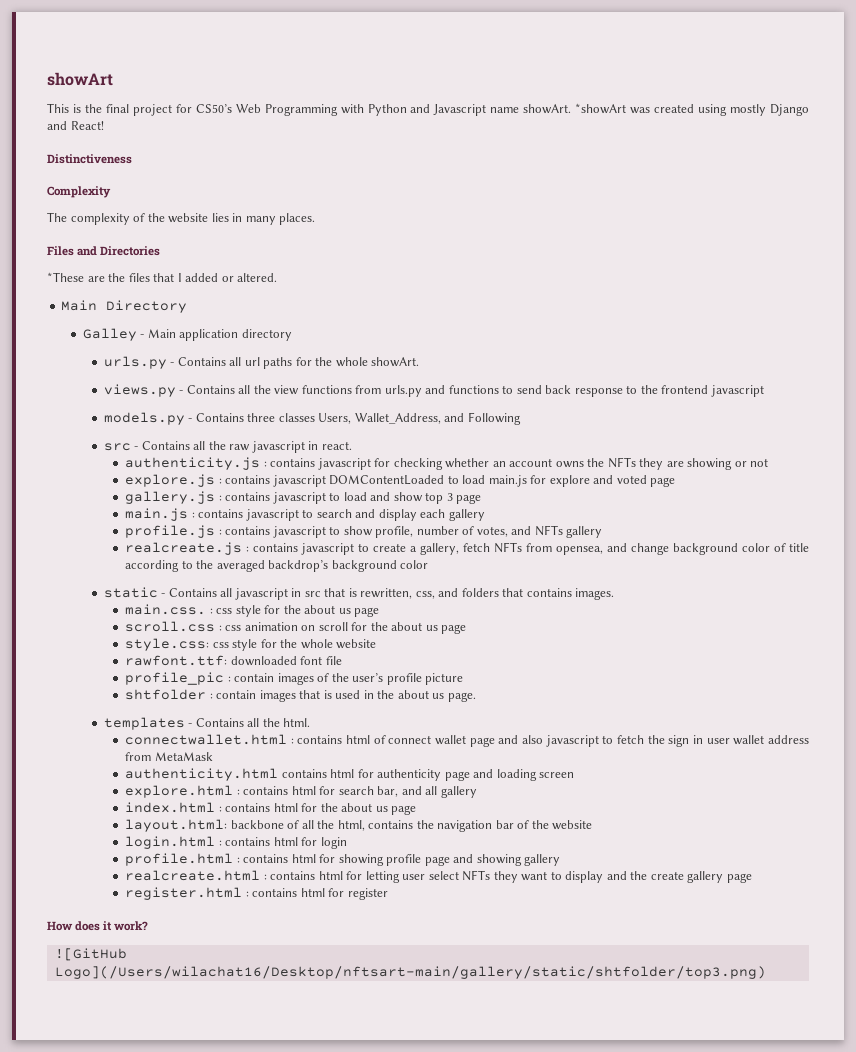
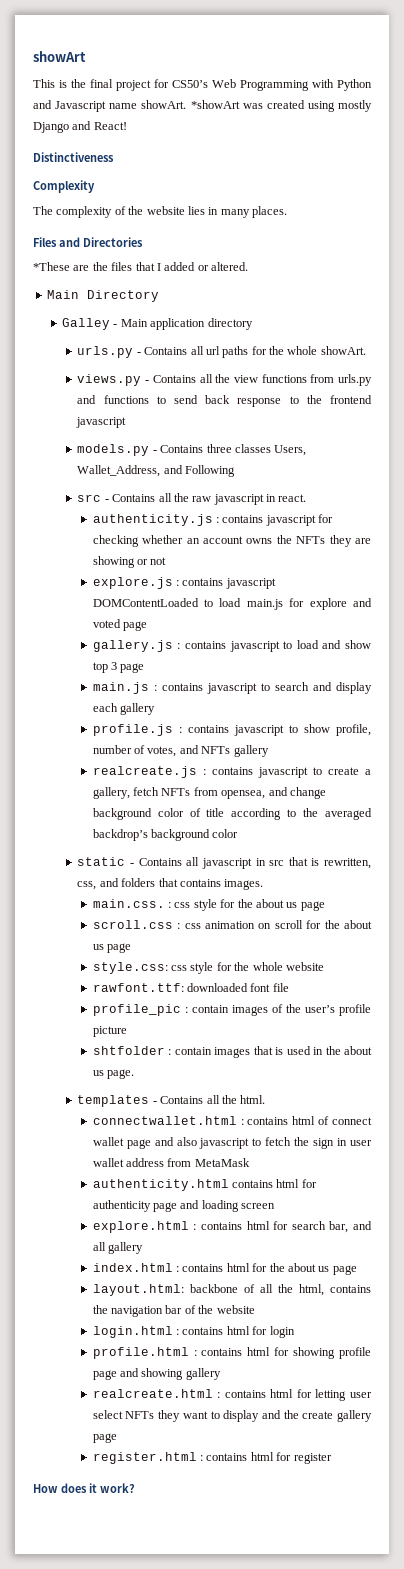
- ![GitHub Logo](/Users/wilachat16/Desktop/nftsart-main/gallery/static/shtfolder/top3.png)

